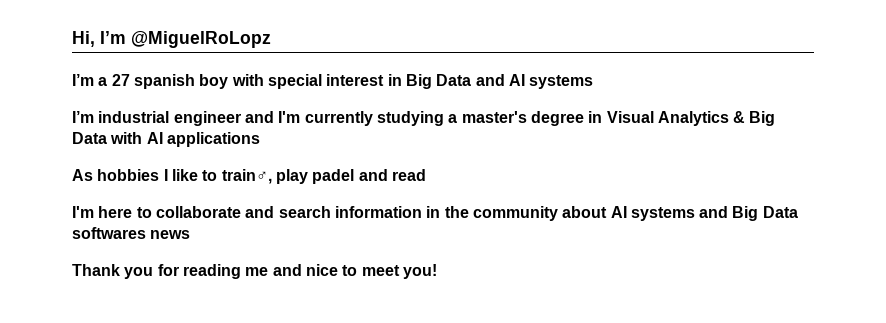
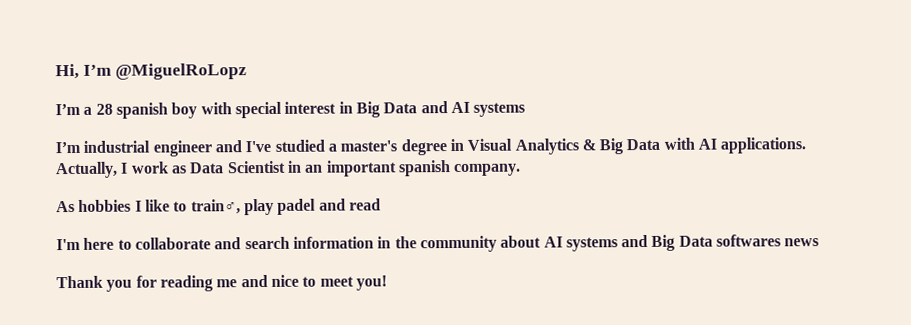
- I’m a 27 spanish boy with special interest in Big Data and AI systems
+ I’m a 28 spanish boy with special interest in Big Data and AI systems
- I’m industrial engineer and I'm currently studying a master's degree in Visual Analytics & Big Data with AI applications
+ I’m industrial engineer and I've studied a master's degree in Visual Analytics & Big Data with AI applications. Actually, I work as Data Scientist in an important spanish company.

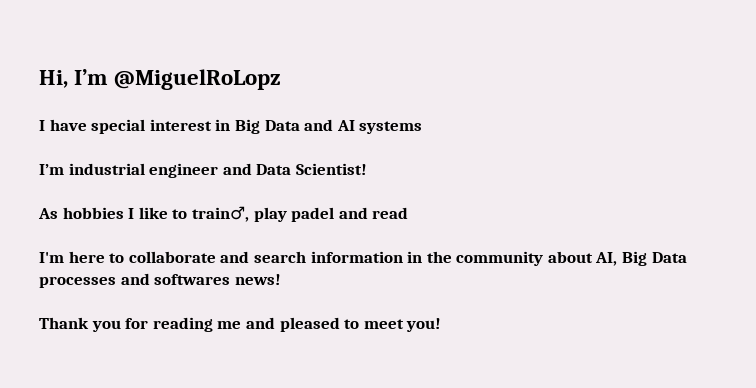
- I’m a 28 spanish boy with special interest in Big Data and AI systems
+ I have special interest in Big Data and AI systems
- I’m industrial engineer and I've studied a master's degree in Visual Analytics & Big Data with AI applications. Actually, I work as Data Scientist in an important spanish company.
+ I’m industrial engineer and Data Scientist!
- I'm here to collaborate and search information in the community about AI systems and Big Data softwares news
+ I'm here to collaborate and search information in the community about AI, Big Data processes and softwares news!
- Thank you for reading me and nice to meet you!
+ Thank you for reading me and pleased to meet you!

